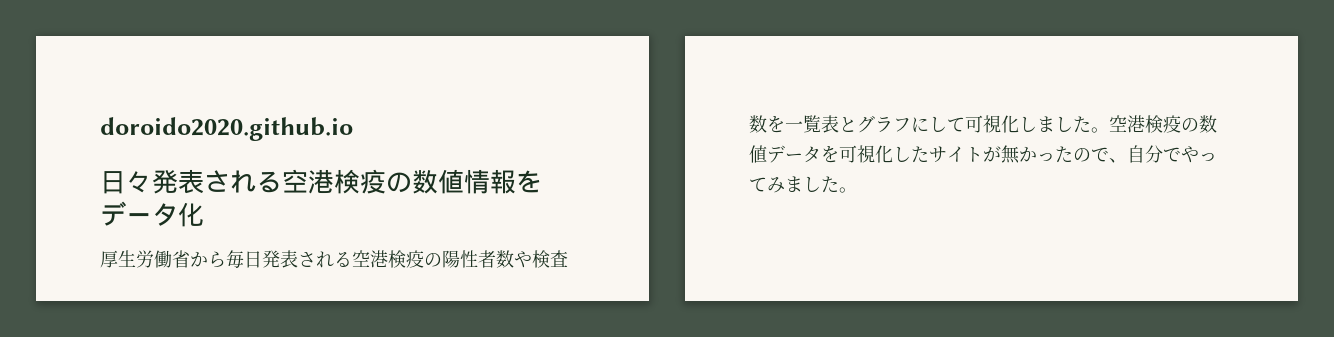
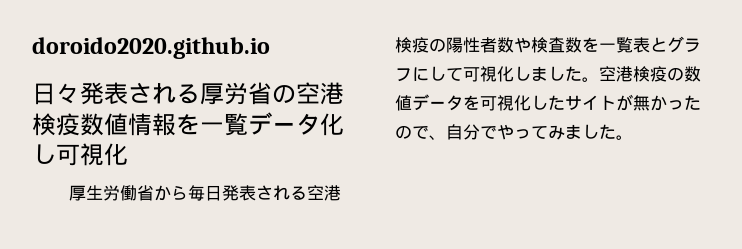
- 日々発表される空港検疫の数値情報をデータ化
+ 日々発表される厚労省の空港検疫数値情報を一覧データ化し可視化

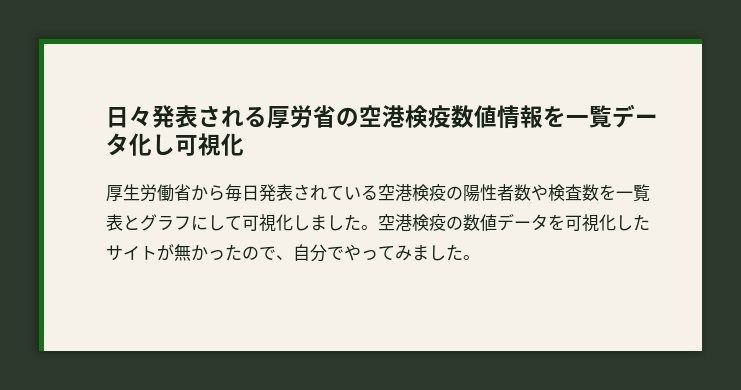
- doroido2020.github.io
- 厚生労働省から毎日発表される空港検疫の陽性者数や検査数を一覧表とグラフにして可視化しました。
+ 厚生労働省から毎日発表されている空港検疫の陽性者数や検査数を一覧表とグラフにして可視化しました。

